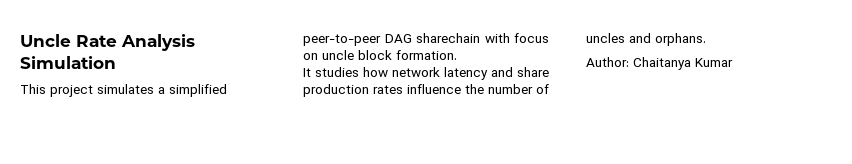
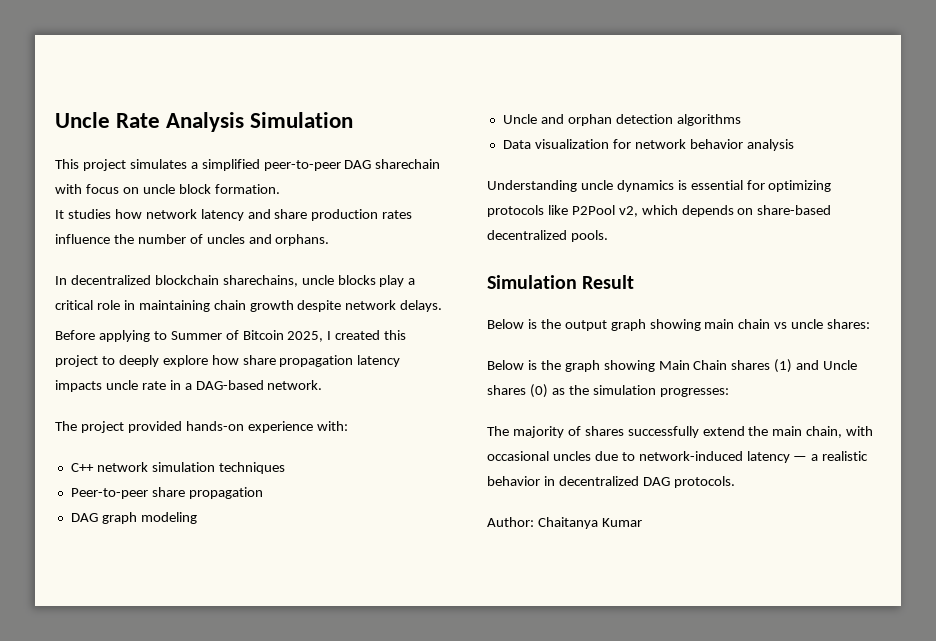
+ In decentralized blockchain sharechains, uncle blocks play a critical role in maintaining chain growth despite network delays.
+ Before applying to Summer of Bitcoin 2025, I created this project to deeply explore how share propagation latency impacts uncle rate in a DAG-based network.
+ The project provided hands-on experience with:
+ C++ network simulation techniques
+ Peer-to-peer share propagation
+ DAG graph modeling
+ Uncle and orphan detection algorithms
+ Data visualization for network behavior analysis
+ Understanding uncle dynamics is essential for optimizing protocols like P2Pool v2, which depends on share-based decentralized pools.
+ Simulation Result
+ Below is the output graph showing main chain vs uncle shares:
+ Below is the graph showing Main Chain shares (1) and Uncle shares (0) as the simulation progresses:
+ The majority of shares successfully extend the main chain, with occasional uncles due to network-induced latency — a realistic behavior in decentralized DAG protocols.

